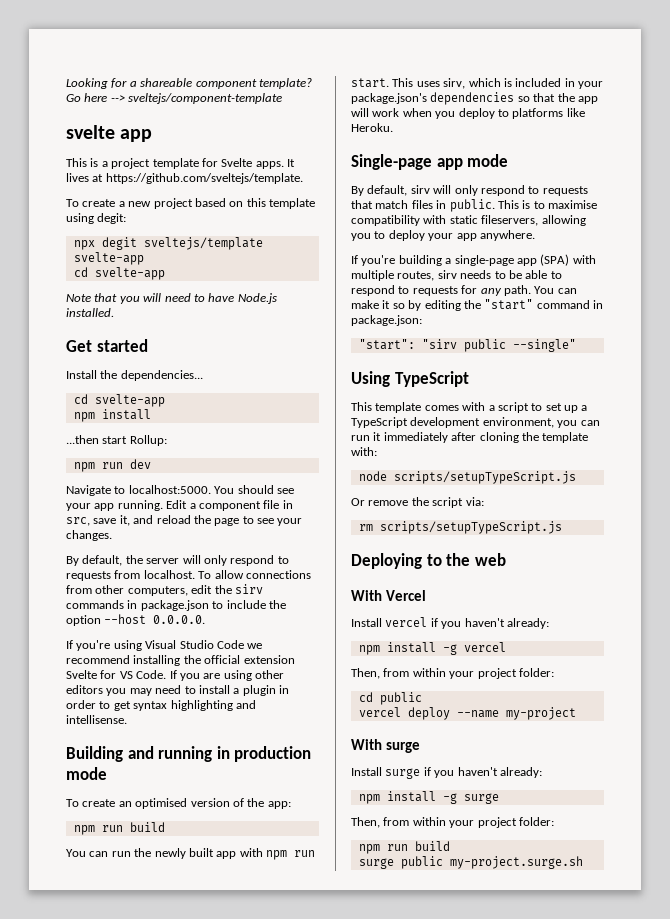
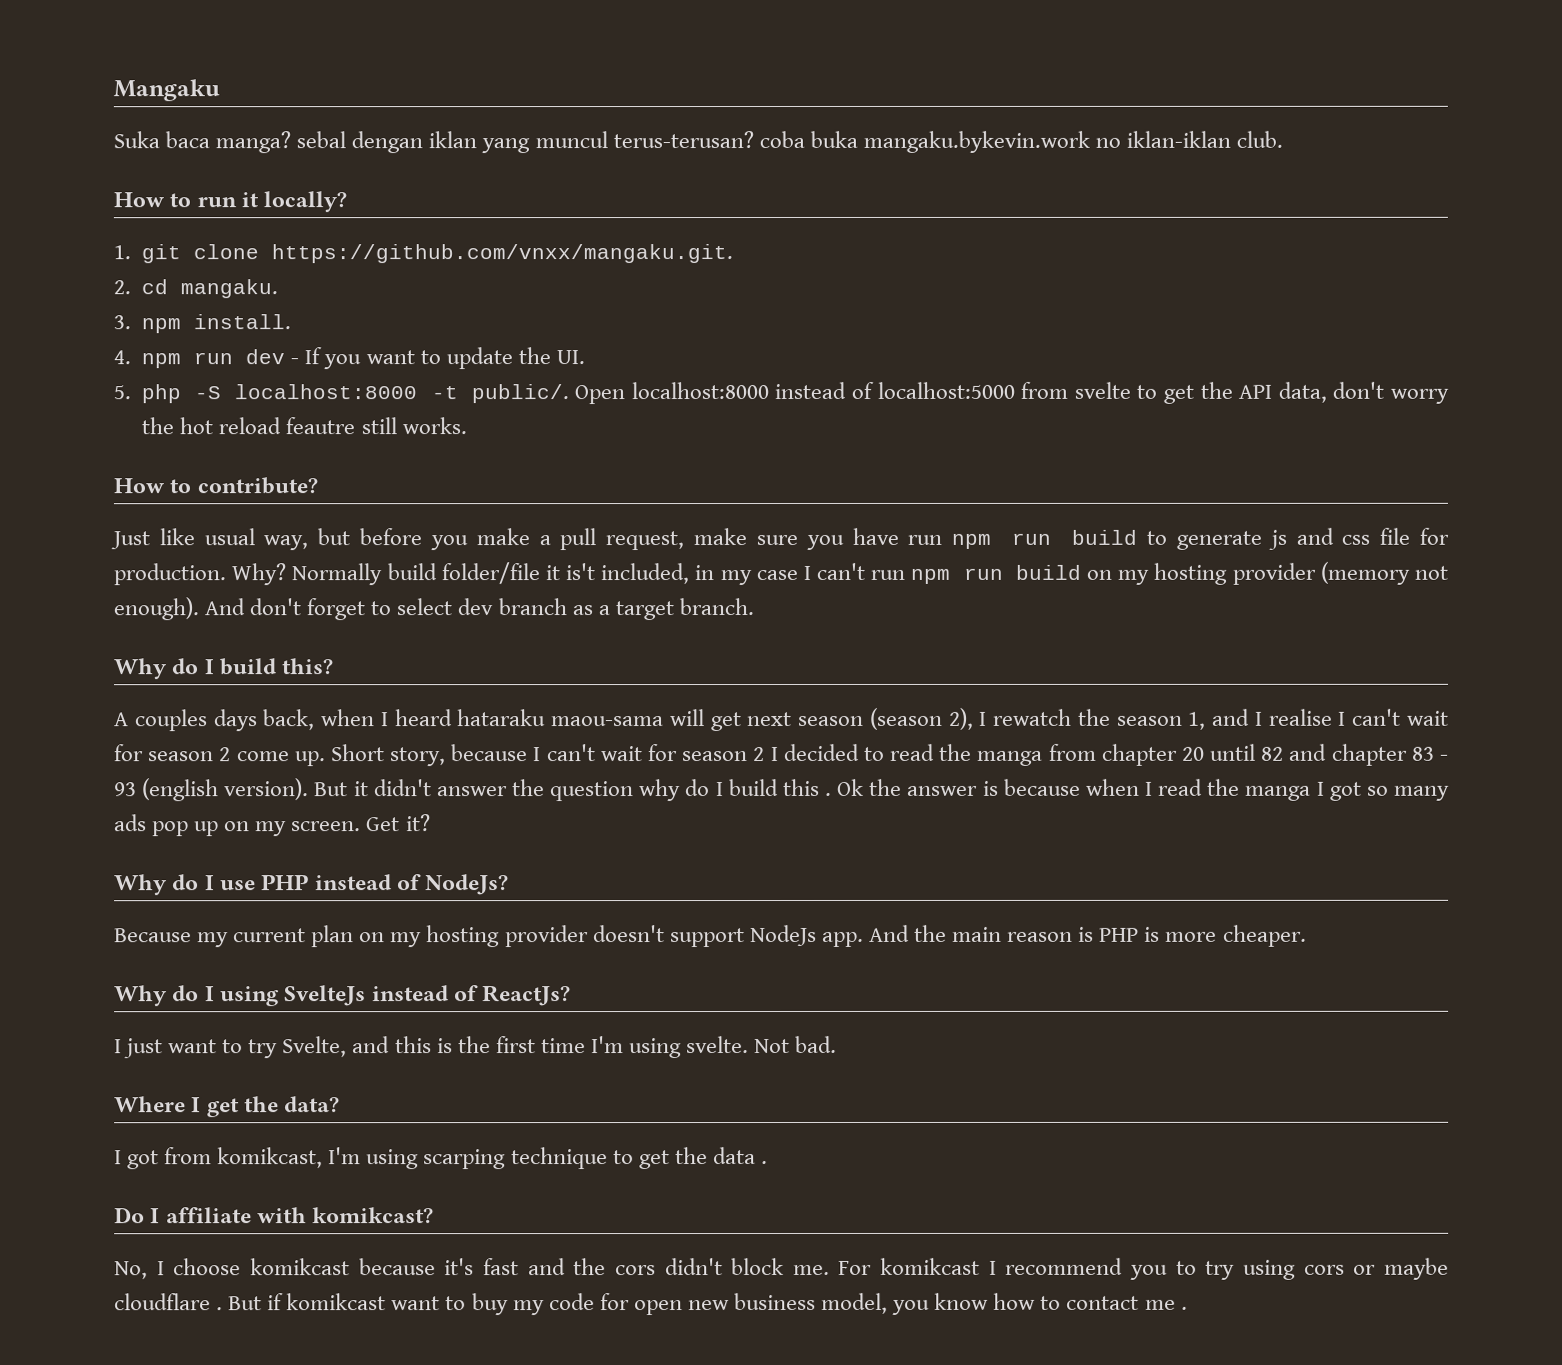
- Looking for a shareable component template? Go here --> sveltejs/component-template
- svelte app
- This is a project template for Svelte apps. It lives at https://github.com/sveltejs/template.
- To create a new project based on this template using degit:
- npx degit sveltejs/template svelte-app
- cd svelte-app
- Note that you will need to have Node.js installed.
- Get started
- Install the dependencies...
- cd svelte-app
- npm install
- ...then start Rollup:
- npm run dev
- Navigate to localhost:5000. You should see your app running. Edit a component file in src, save it, and reload the page to see your changes.
- By default, the server will only respond to requests from localhost. To allow connections from other computers, edit the sirv commands in package.json to include the option --host 0.0.0.0.
- If you're using Visual Studio Code we recommend installing the official extension Svelte for VS Code. If you are using other editors you may need to install a plugin in order to get syntax highlighting and intellisense.
- Building and running in production mode
- To create an optimised version of the app:
- npm run build
- You can run the newly built app with npm run start. This uses sirv, which is included in your package.json's dependencies so that the app will work when you deploy to platforms like Heroku.
- Single-page app mode
- By default, sirv will only respond to requests that match files in public. This is to maximise compatibility with static fileservers, allowing you to deploy your app anywhere.
- If you're building a single-page app (SPA) with multiple routes, sirv needs to be able to respond to requests for any path. You can make it so by editing the "start" command in package.json:
- "start": "sirv public --single"
- Using TypeScript
- This template comes with a script to set up a TypeScript development environment, you can run it immediately after cloning the template with:
- node scripts/setupTypeScript.js
- Or remove the script via:
- rm scripts/setupTypeScript.js
- Deploying to the web
- With Vercel
- Install vercel if you haven't already:
- npm install -g vercel
- Then, from within your project folder:
- cd public
- vercel deploy --name my-project
- With surge
- Install surge if you haven't already:
- npm install -g surge
- Then, from within your project folder:
- npm run build
- surge public my-project.surge.sh
+ Mangaku
+ Suka baca manga? sebal dengan iklan yang muncul terus-terusan? coba buka mangaku.bykevin.work no iklan-iklan club.
+ How to run it locally?
+ 1. git clone https://github.com/vnxx/mangaku.git.
+ 2. cd mangaku.
+ 3. npm install.
+ 4. npm run dev - If you want to update the UI.
+ 5. php -S localhost:8000 -t public/. Open localhost:8000 instead of localhost:5000 from svelte to get the API data, don't worry the hot reload feautre still works.
+ How to contribute?
+ Just like usual way, but before you make a pull request, make sure you have run npm run build to generate js and css file for production. Why? Normally build folder/file it is't included, in my case I can't run npm run build on my hosting provider (memory not enough). And don't forget to select dev branch as a target branch.
+ Why do I build this?
+ A couples days back, when I heard hataraku maou-sama will get next season (season 2), I rewatch the season 1, and I realise I can't wait for season 2 come up. Short story, because I can't wait for season 2 I decided to read the manga from chapter 20 until 82 and chapter 83 - 93 (english version). But it didn't answer the question why do I build this . Ok the answer is because when I read the manga I got so many ads pop up on my screen. Get it?
+ Why do I use PHP instead of NodeJs?
+ Because my current plan on my hosting provider doesn't support NodeJs app. And the main reason is PHP is more cheaper.
+ Why do I using SvelteJs instead of ReactJs?
+ I just want to try Svelte, and this is the first time I'm using svelte. Not bad.
+ Where I get the data?
+ I got from komikcast, I'm using scarping technique to get the data .
+ Do I affiliate with komikcast?
+ No, I choose komikcast because it's fast and the cors didn't block me. For komikcast I recommend you to try using cors or maybe cloudflare . But if komikcast want to buy my code for open new business model, you know how to contact me .

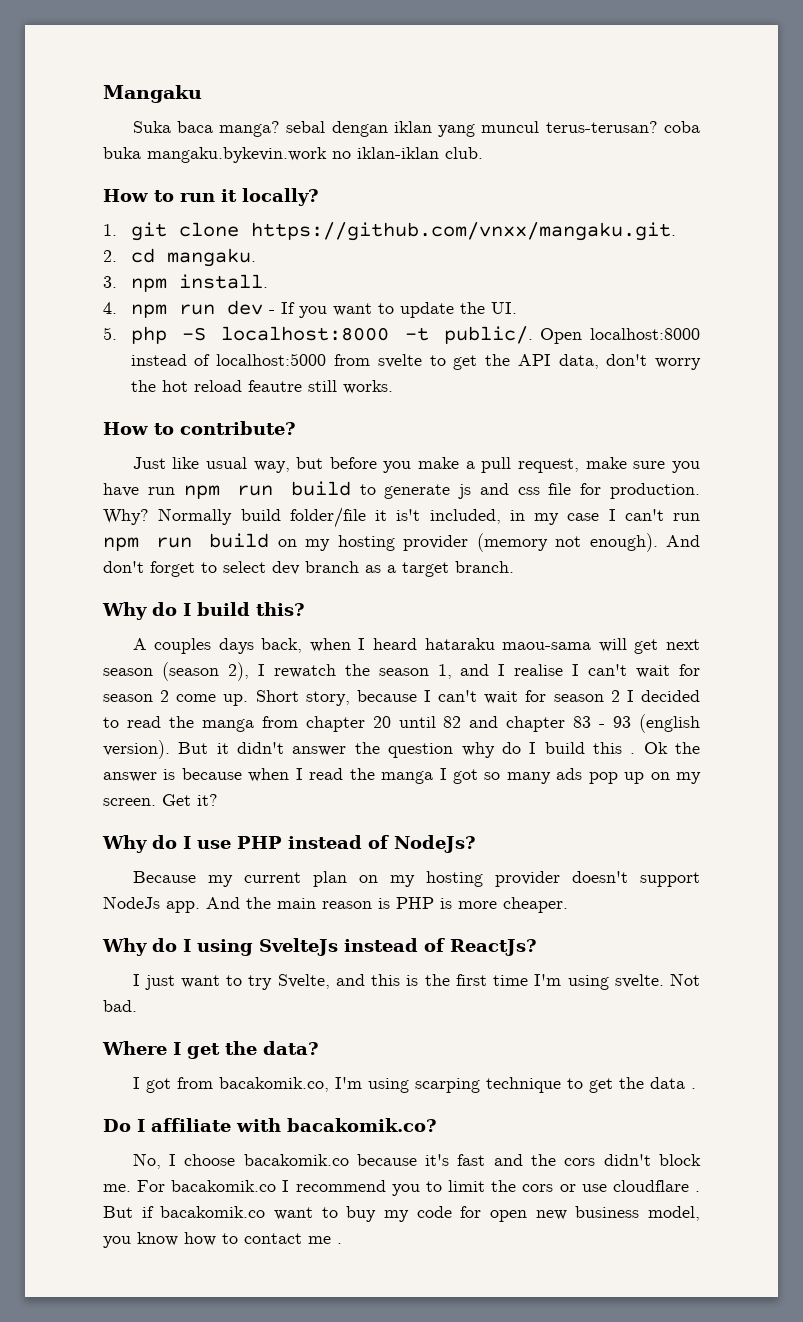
- I got from komikcast, I'm using scarping technique to get the data .
+ I got from bacakomik.co, I'm using scarping technique to get the data .
- Do I affiliate with komikcast?
+ Do I affiliate with bacakomik.co?
- No, I choose komikcast because it's fast and the cors didn't block me.
+ No, I choose bacakomik.co because it's fast and the cors didn't block me.
- For komikcast I recommend you to try using cors or maybe cloudflare .
+ For bacakomik.co I recommend you to limit the cors or use cloudflare .
- But if komikcast want to buy my code for open new business model, you know how to contact me .
+ But if bacakomik.co want to buy my code for open new business model, you know how to contact me .

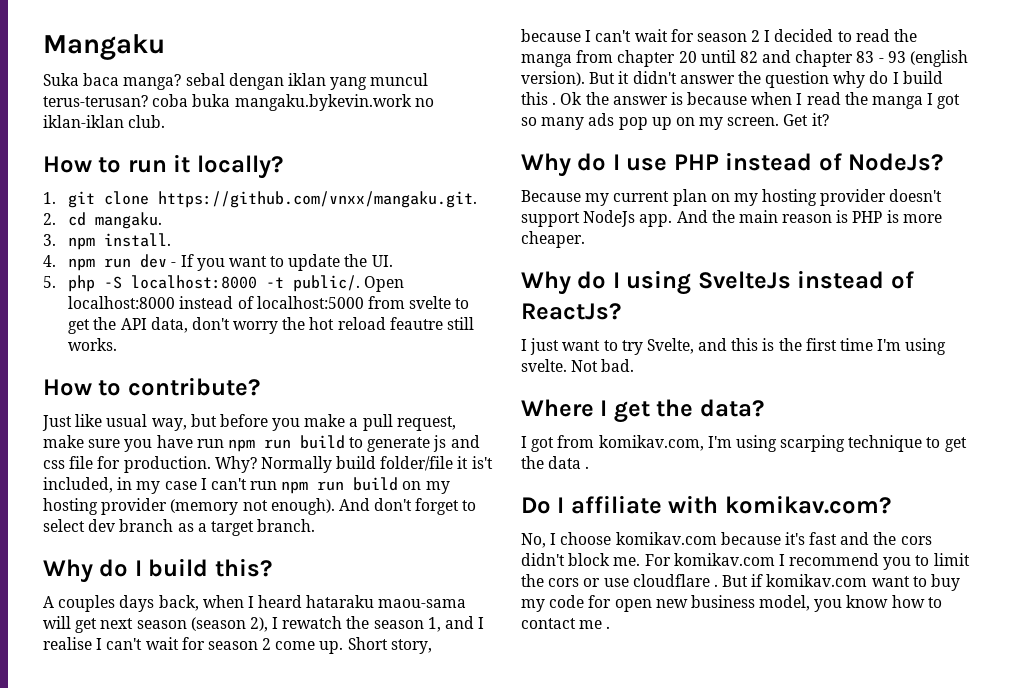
- I got from bacakomik.co, I'm using scarping technique to get the data .
+ I got from komikav.com, I'm using scarping technique to get the data .
- Do I affiliate with bacakomik.co?
+ Do I affiliate with komikav.com?
- No, I choose bacakomik.co because it's fast and the cors didn't block me.
+ No, I choose komikav.com because it's fast and the cors didn't block me.
- For bacakomik.co I recommend you to limit the cors or use cloudflare .
+ For komikav.com I recommend you to limit the cors or use cloudflare .
- But if bacakomik.co want to buy my code for open new business model, you know how to contact me .
+ But if komikav.com want to buy my code for open new business model, you know how to contact me .

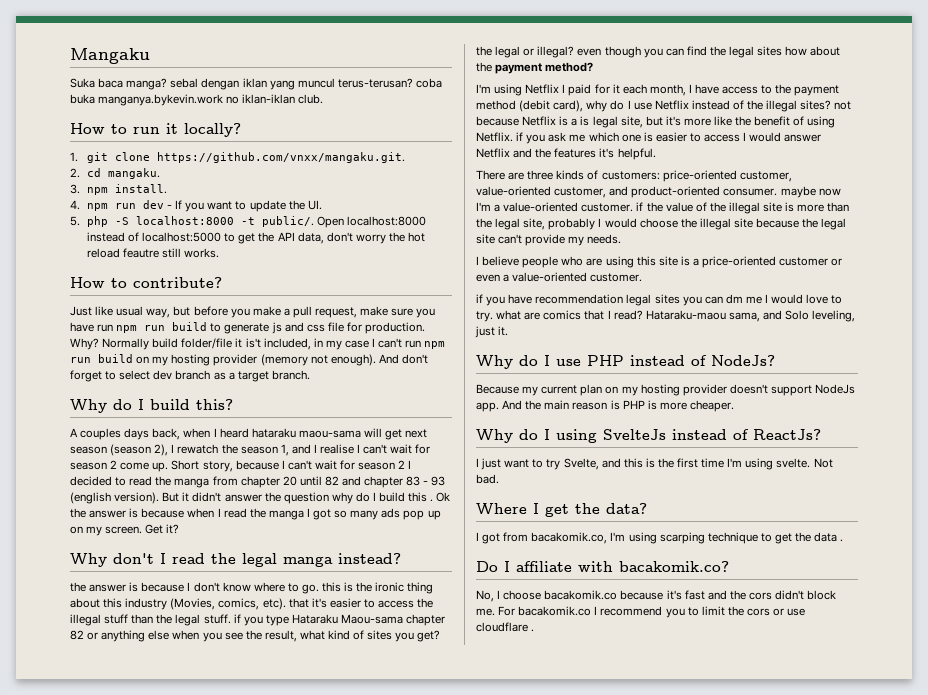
- Suka baca manga? sebal dengan iklan yang muncul terus-terusan? coba buka mangaku.bykevin.work no iklan-iklan club.
+ Suka baca manga? sebal dengan iklan yang muncul terus-terusan? coba buka manganya.bykevin.work no iklan-iklan club.
- Open localhost:8000 instead of localhost:5000 from svelte to get the API data, don't worry the hot reload feautre still works.
+ Open localhost:8000 instead of localhost:5000 to get the API data, don't worry the hot reload feautre still works.
+ Why don't I read the legal manga instead?
+ the answer is because I don't know where to go. this is the ironic thing about this industry (Movies, comics, etc). that it's easier to access the illegal stuff than the legal stuff. if you type Hataraku Maou-sama chapter 82 or anything else when you see the result, what kind of sites you get? the legal or illegal? even though you can find the legal sites how about the payment method?
+ I'm using Netflix I paid for it each month, I have access to the payment method (debit card), why do I use Netflix instead of the illegal sites? not because Netflix is a is legal site, but it's more like the benefit of using Netflix. if you ask me which one is easier to access I would answer Netflix and the features it's helpful.
+ There are three kinds of customers: price-oriented customer, value-oriented customer, and product-oriented consumer. maybe now I'm a value-oriented customer. if the value of the illegal site is more than the legal site, probably I would choose the illegal site because the legal site can't provide my needs.
+ I believe people who are using this site is a price-oriented customer or even a value-oriented customer.
+ if you have recommendation legal sites you can dm me I would love to try. what are comics that I read? Hataraku-maou sama, and Solo leveling, just it.
- I got from komikav.com, I'm using scarping technique to get the data .
+ I got from bacakomik.co, I'm using scarping technique to get the data .
- Do I affiliate with komikav.com?
+ Do I affiliate with bacakomik.co?
- No, I choose komikav.com because it's fast and the cors didn't block me.
+ No, I choose bacakomik.co because it's fast and the cors didn't block me.
- For komikav.com I recommend you to limit the cors or use cloudflare . But if komikav.com want to buy my code for open new business model, you know how to contact me .
+ For bacakomik.co I recommend you to limit the cors or use cloudflare .

